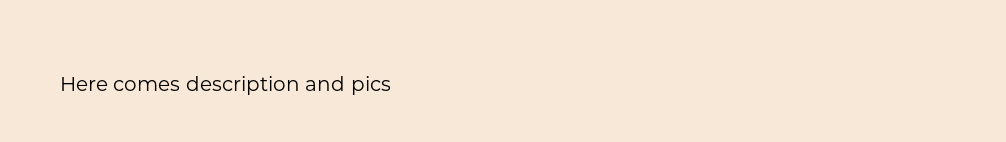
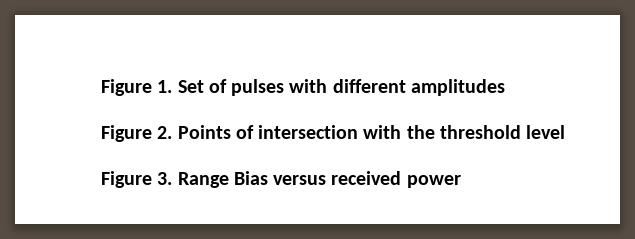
- Here comes description and pics
+ Figure 1. Set of pulses with different amplitudes
+ Figure 2. Points of intersection with the threshold level
+ Figure 3. Range Bias versus received power

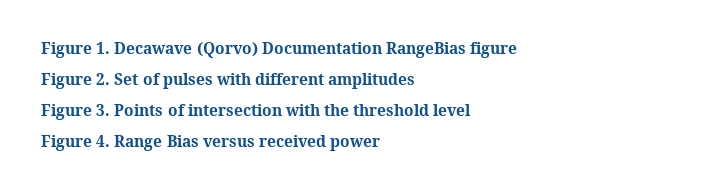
- Figure 1. Set of pulses with different amplitudes
+ Figure 1. Decawave (Qorvo) Documentation RangeBias figure
+ Figure 2. Set of pulses with different amplitudes
- Figure 2. Points of intersection with the threshold level
+ Figure 3. Points of intersection with the threshold level
- Figure 3. Range Bias versus received power
+ Figure 4. Range Bias versus received power

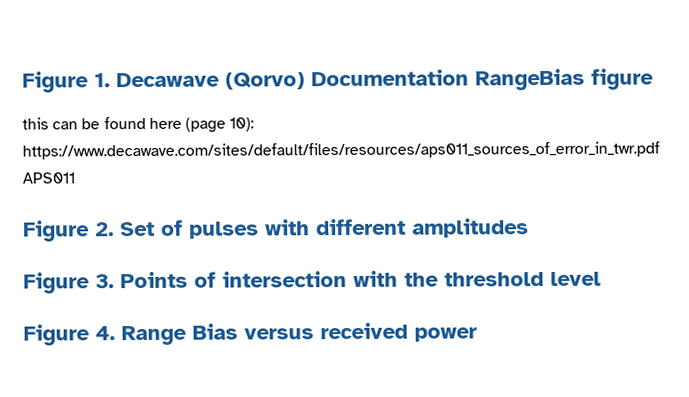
+ this can be found here (page 10): https://www.decawave.com/sites/default/files/resources/aps011_sources_of_error_in_twr.pdf APS011

